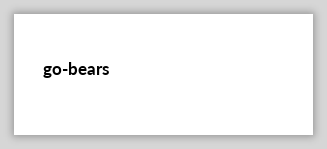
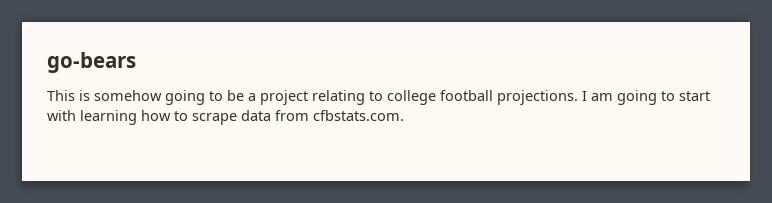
+ This is somehow going to be a project relating to college football projections. I am going to start with learning how to scrape data from cfbstats.com.

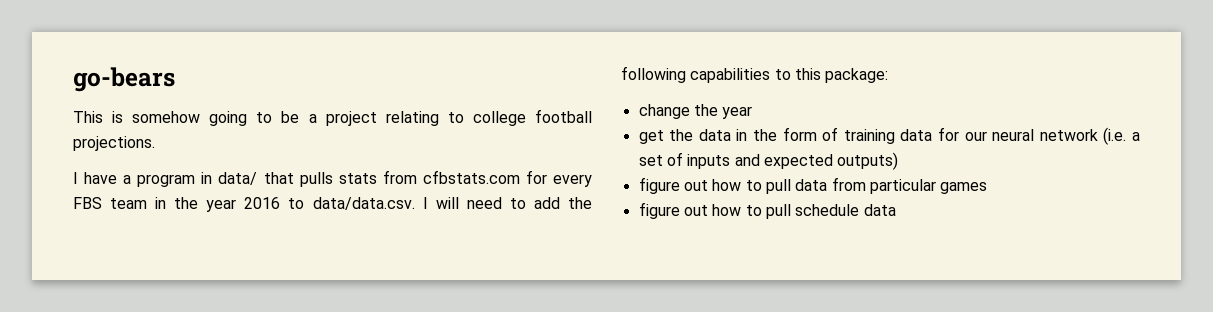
- This is somehow going to be a project relating to college football projections. I am going to start with learning how to scrape data from cfbstats.com.
+ This is somehow going to be a project relating to college football projections.
+ I have a program in data/ that pulls stats from cfbstats.com for every FBS team in the year 2016 to data/data.csv. I will need to add the following capabilities to this package:
+ change the year
+ get the data in the form of training data for our neural network (i.e. a set of inputs and expected outputs)
+ figure out how to pull data from particular games
+ figure out how to pull schedule data

